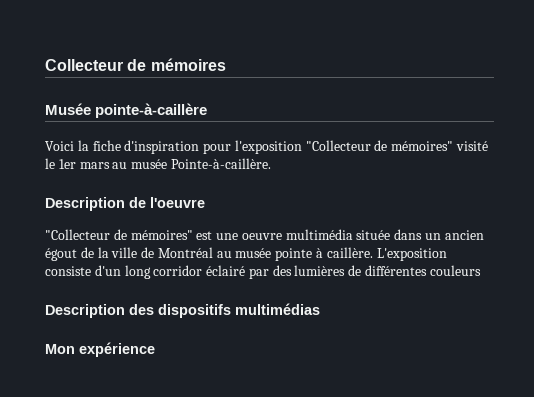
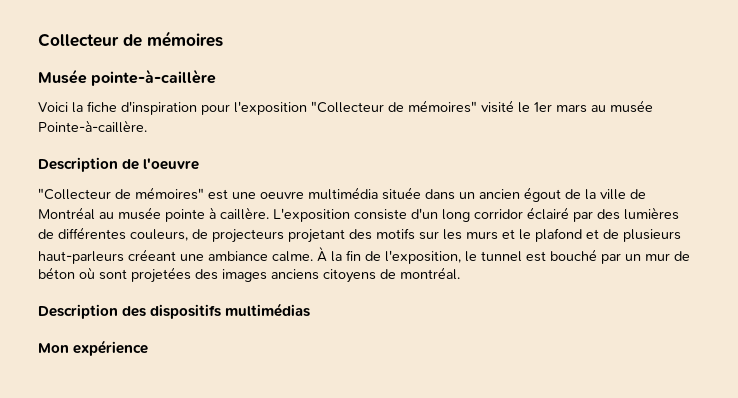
- L'exposition consiste d'un long corridor éclairé par des lumières de différentes couleurs
+ L'exposition consiste d'un long corridor éclairé par des lumières de différentes couleurs, de projecteurs projetant des motifs sur les murs et le plafond et de plusieurs haut-parleurs créeant une ambiance calme. À la fin de l'exposition, le tunnel est bouché par un mur de béton où sont projetées des images anciens citoyens de montréal.

